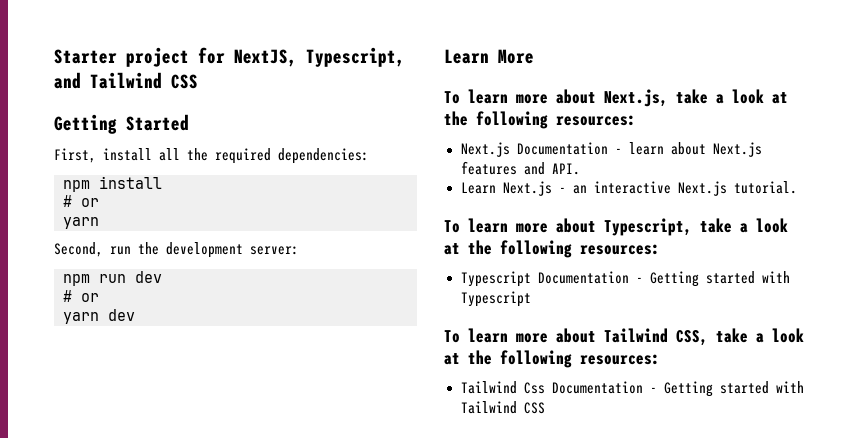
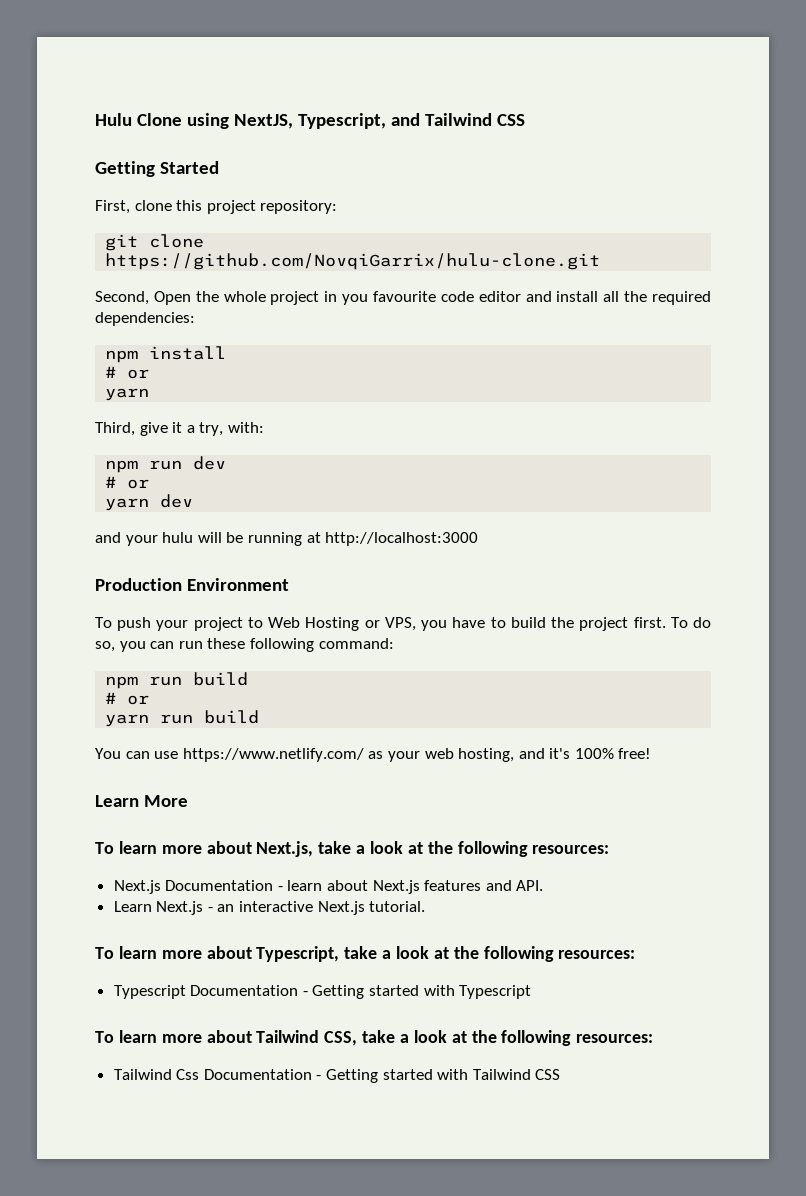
- Starter project for NextJS, Typescript, and Tailwind CSS
+ Hulu Clone using NextJS, Typescript, and Tailwind CSS
- First, install all the required dependencies:
+ First, clone this project repository:
+ git clone https://github.com/NovqiGarrix/hulu-clone.git
+ Second, Open the whole project in you favourite code editor and install all the required dependencies:
- Second, run the development server:
+ Third, give it a try, with:
+ and your hulu will be running at http://localhost:3000
+ Production Environment
+ To push your project to Web Hosting or VPS, you have to build the project first. To do so, you can run these following command:
+ npm run build
+ # or
+ yarn run build
+ You can use https://www.netlify.com/ as your web hosting, and it's 100% free!

